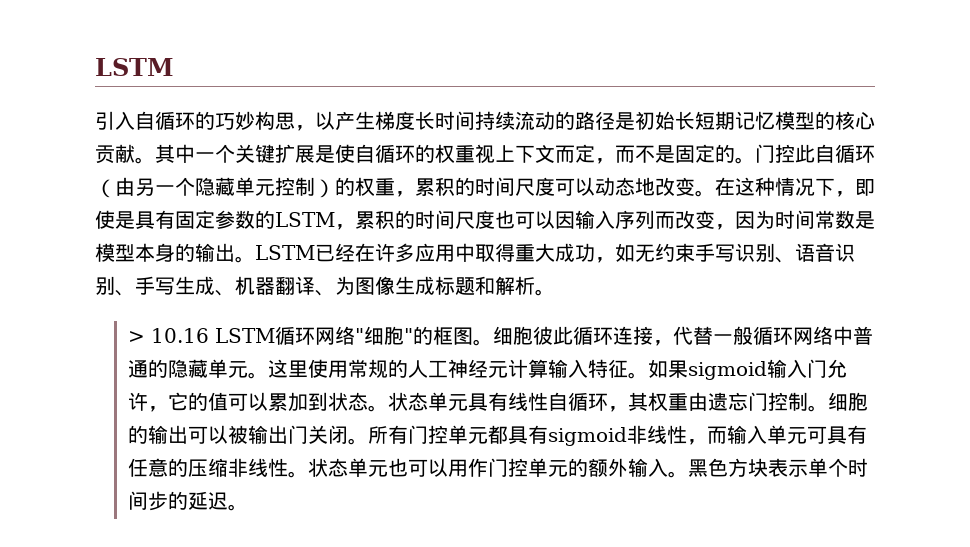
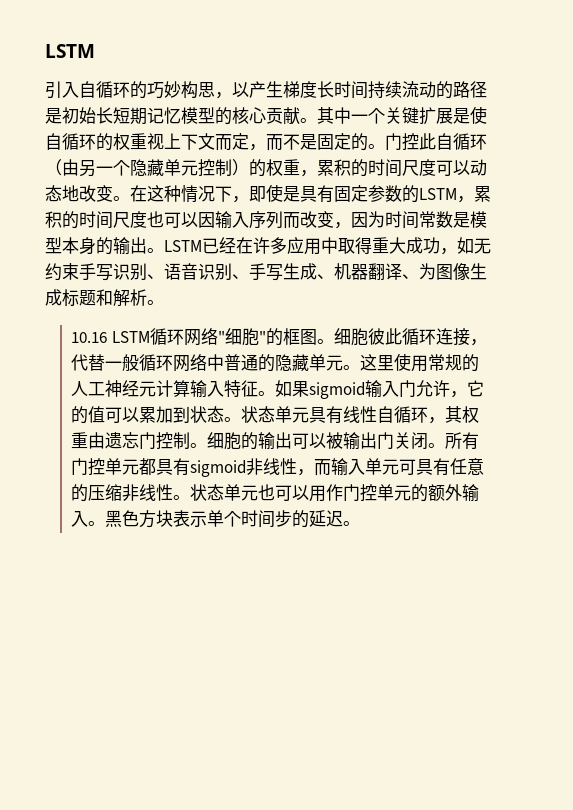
- > 10.16 LSTM循环网络"细胞"的框图。
+ 10.16 LSTM循环网络"细胞"的框图。

